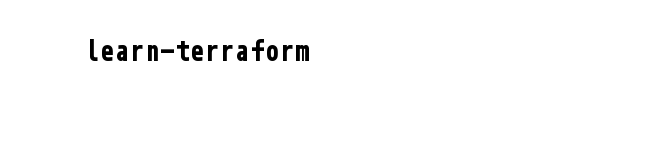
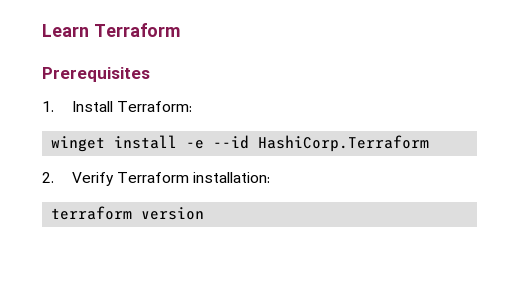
- learn-terraform
+ Learn Terraform
+ Prerequisites
+ 1. Install Terraform:
+ winget install -e --id HashiCorp.Terraform
+ 2. Verify Terraform installation:
+ terraform version

